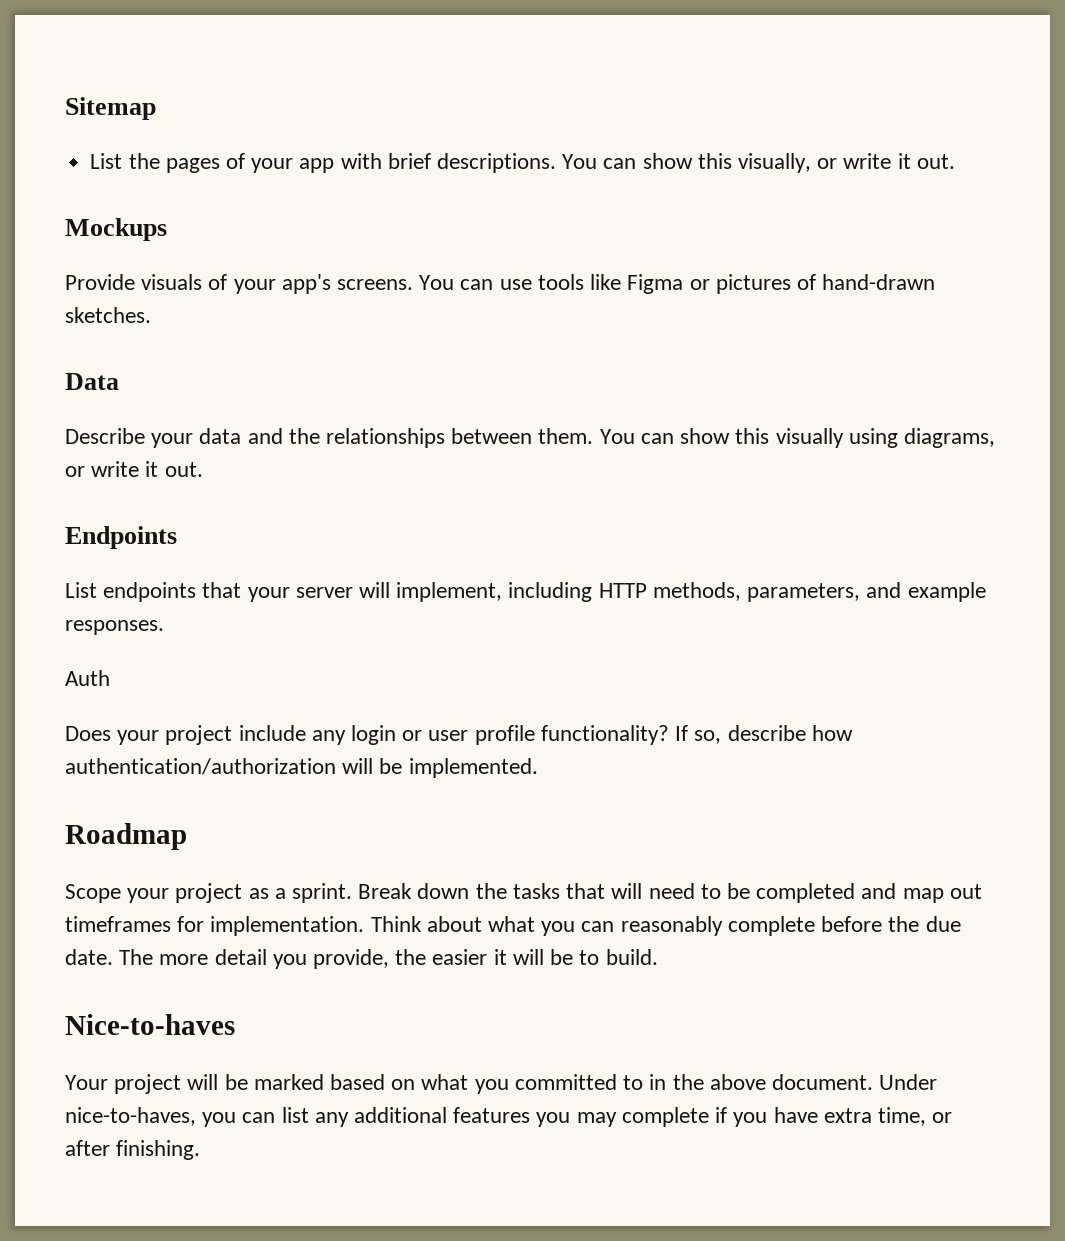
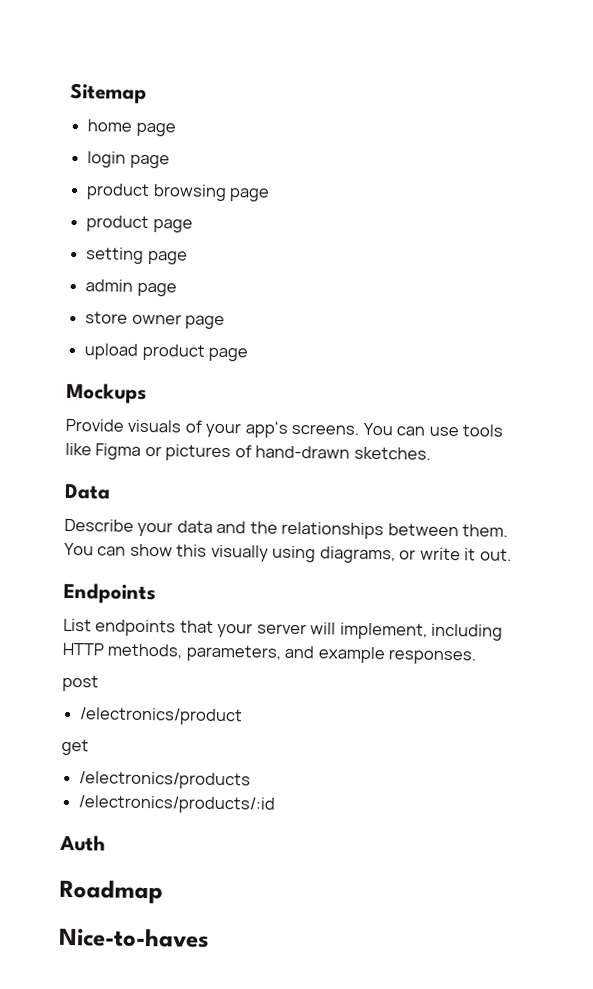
- List the pages of your app with brief descriptions. You can show this visually, or write it out.
+ home page
+ login page
+ product browsing page
+ product page
+ setting page
+ admin page
+ store owner page
+ upload product page
+ post
+ /electronics/product
+ get
+ /electronics/products
+ /electronics/products/:id
  Auth
- Does your project include any login or user profile functionality? If so, describe how authentication/authorization will be implemented.
  Roadmap
- Scope your project as a sprint. Break down the tasks that will need to be completed and map out timeframes for implementation. Think about what you can reasonably complete before the due date. The more detail you provide, the easier it will be to build.
  Nice-to-haves
- Your project will be marked based on what you committed to in the above document. Under nice-to-haves, you can list any additional features you may complete if you have extra time, or after finishing.

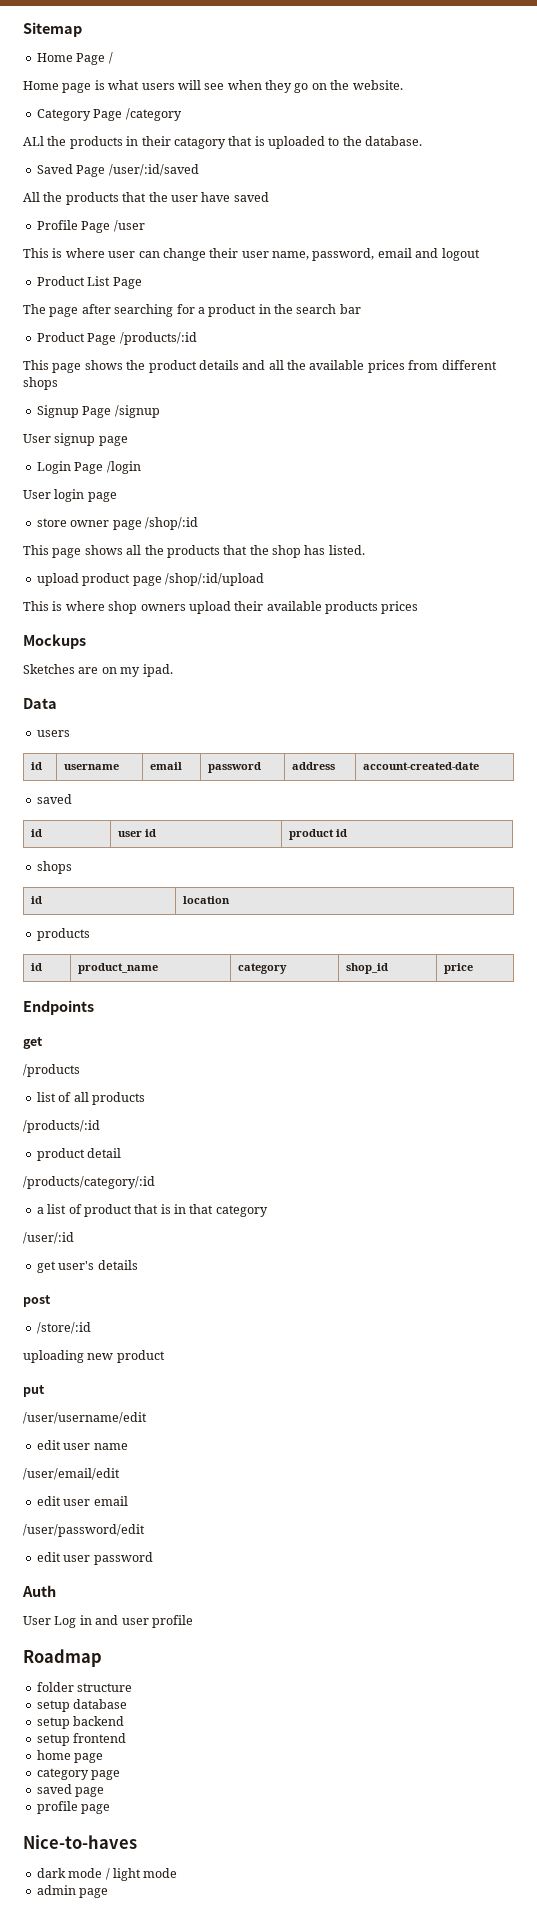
+ Home Page /
+ Home page is what users will see when they go on the website.
+ Category Page /category
+ ALl the products in their catagory that is uploaded to the database.
+ Saved Page /user/:id/saved
+ All the products that the user have saved
+ Profile Page /user
+ This is where user can change their user name, password, email and logout
+ Product List Page
+ The page after searching for a product in the search bar
+ Product Page /products/:id
+ This page shows the product details and all the available prices from different shops
+ Signup Page /signup
+ User signup page
+ Login Page /login
+ User login page
+ store owner page /shop/:id
+ This page shows all the products that the shop has listed.
+ upload product page /shop/:id/upload
+ This is where shop owners upload their available products prices
+ Mockups
+ Sketches are on my ipad.
+ Data
+ users
+ id | username | email | password | address | account-created-date
+ saved
+ id | user id | product id
+ shops
+ id | location
+ products
+ id | product_name | category | shop_id | price
+ Endpoints
+ get
+ /products
+ list of all products
+ /products/:id
+ product detail
+ /products/category/:id
+ a list of product that is in that category
+ /user/:id
+ get user's details
+ post
+ /store/:id
+ uploading new product
+ put
+ /user/username/edit
+ edit user name
+ /user/email/edit
+ edit user email
+ /user/password/edit
+ edit user password
+ Auth
+ User Log in and user profile
+ Roadmap
+ folder structure
+ setup database
+ setup backend
+ setup frontend
  home page
- login page
- product browsing page
- product page
- setting page
+ category page
+ saved page
+ profile page
+ Nice-to-haves
+ dark mode / light mode
  admin page
- store owner page
- upload product page
- Mockups
- Provide visuals of your app's screens. You can use tools like Figma or pictures of hand-drawn sketches.
- Data
- Describe your data and the relationships between them. You can show this visually using diagrams, or write it out.
- Endpoints
- List endpoints that your server will implement, including HTTP methods, parameters, and example responses.
- post
- /electronics/product
- get
- /electronics/products
- /electronics/products/:id
- Auth
- Roadmap
- Nice-to-haves

